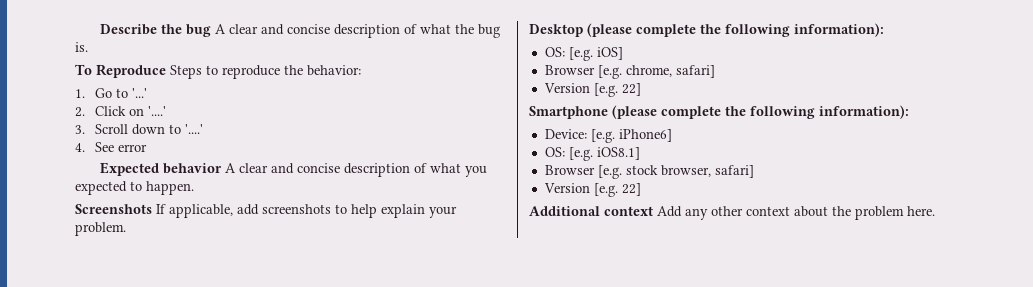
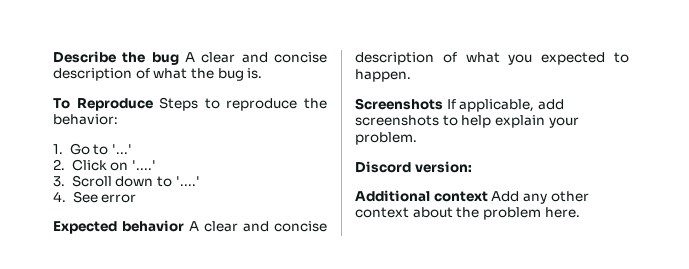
- Desktop (please complete the following information):
- OS: [e.g. iOS]
- Browser [e.g. chrome, safari]
- Version [e.g. 22]
- Smartphone (please complete the following information):
- Device: [e.g. iPhone6]
- OS: [e.g. iOS8.1]
- Browser [e.g. stock browser, safari]
- Version [e.g. 22]
+ Discord version:

